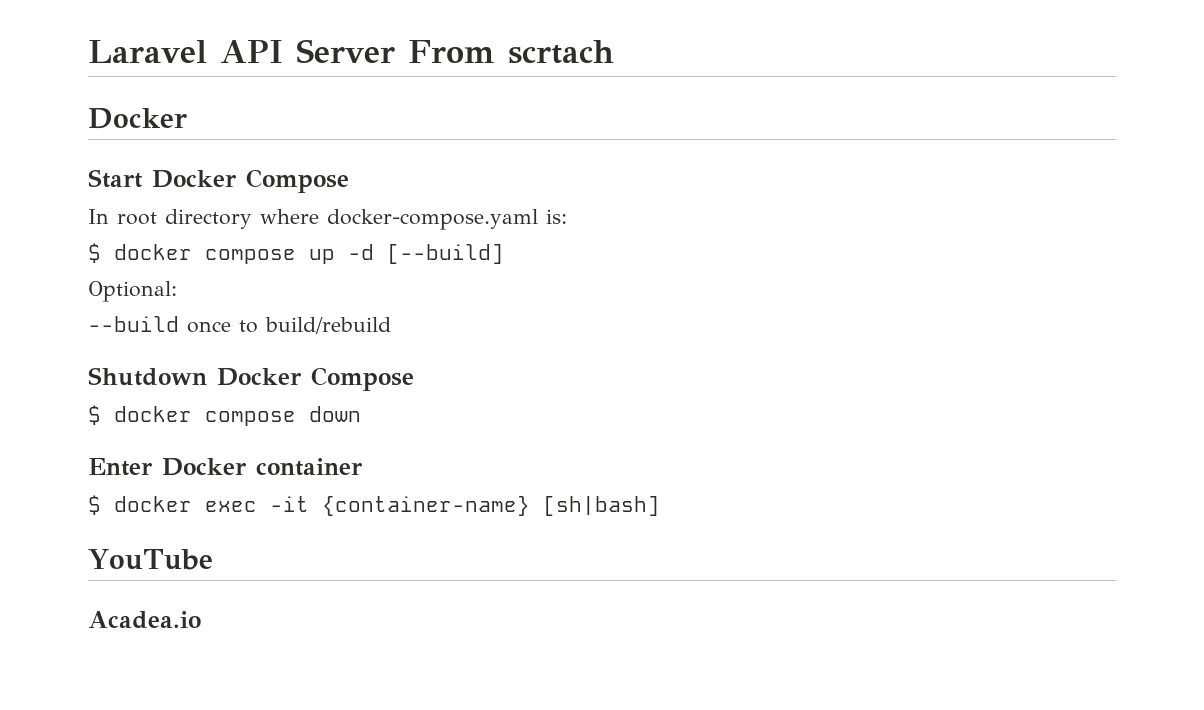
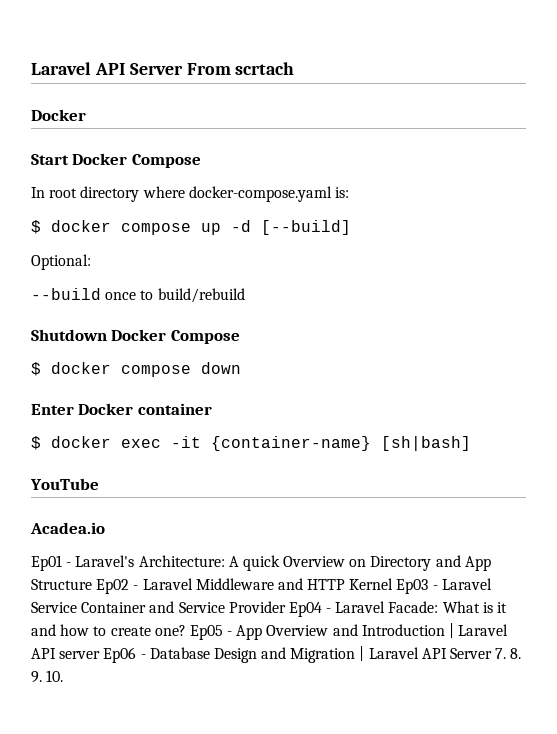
+ Ep01 - Laravel's Architecture: A quick Overview on Directory and App Structure Ep02 - Laravel Middleware and HTTP Kernel Ep03 - Laravel Service Container and Service Provider Ep04 - Laravel Facade: What is it and how to create one? Ep05 - App Overview and Introduction | Laravel API server Ep06 - Database Design and Migration | Laravel API Server 7. 8. 9. 10.

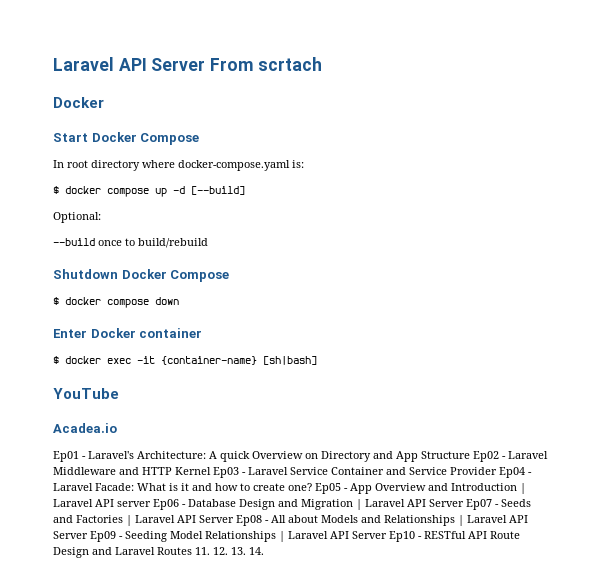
- Ep05 - App Overview and Introduction | Laravel API server Ep06 - Database Design and Migration | Laravel API Server 7. 8. 9. 10.
+ Ep05 - App Overview and Introduction | Laravel API server Ep06 - Database Design and Migration | Laravel API Server Ep07 - Seeds and Factories | Laravel API Server Ep08 - All about Models and Relationships | Laravel API Server Ep09 - Seeding Model Relationships | Laravel API Server Ep10 - RESTful API Route Design and Laravel Routes 11. 12. 13. 14.

